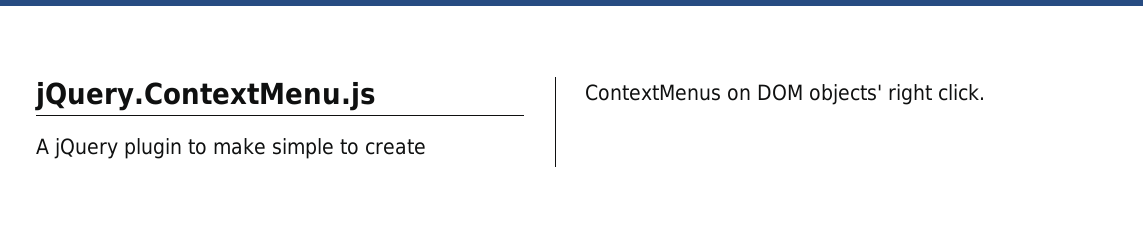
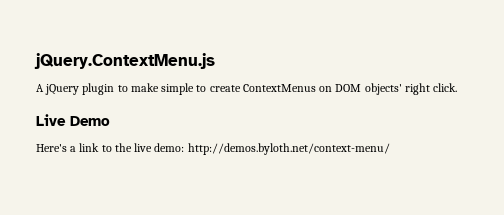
+ Live Demo
+ Here's a link to the live demo: http://demos.byloth.net/context-menu/

